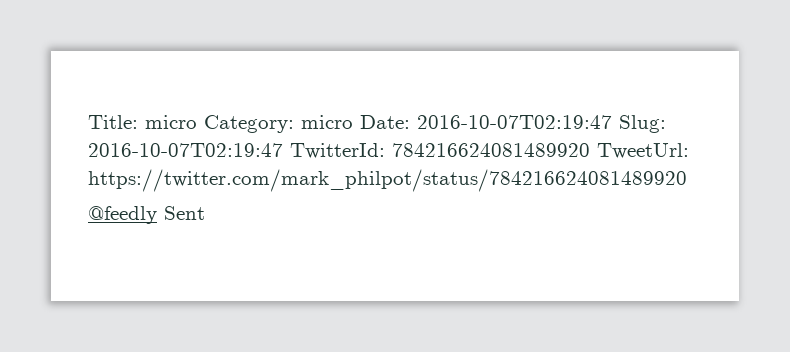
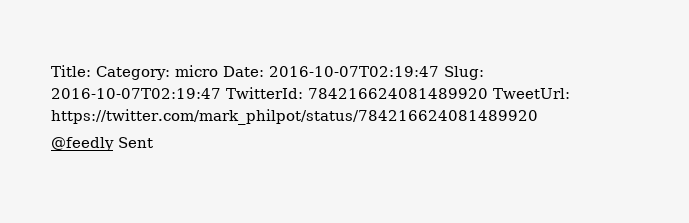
- Title: micro Category: micro Date: 2016-10-07T02:19:47 Slug: 2016-10-07T02:19:47 TwitterId: 784216624081489920 TweetUrl: https://twitter.com/mark_philpot/status/784216624081489920
+ Title: Category: micro Date: 2016-10-07T02:19:47 Slug: 2016-10-07T02:19:47 TwitterId: 784216624081489920 TweetUrl: https://twitter.com/mark_philpot/status/784216624081489920

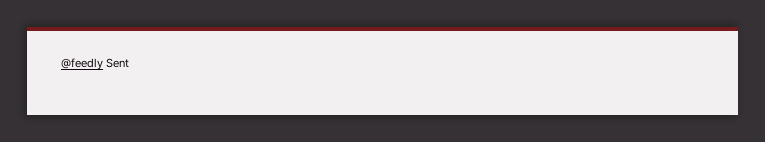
- Title: Category: micro Date: 2016-10-07T02:19:47 Slug: 2016-10-07T02:19:47 TwitterId: 784216624081489920 TweetUrl: https://twitter.com/mark_philpot/status/784216624081489920

